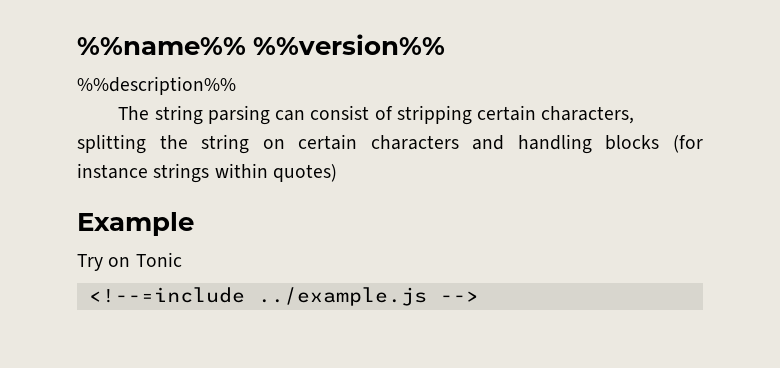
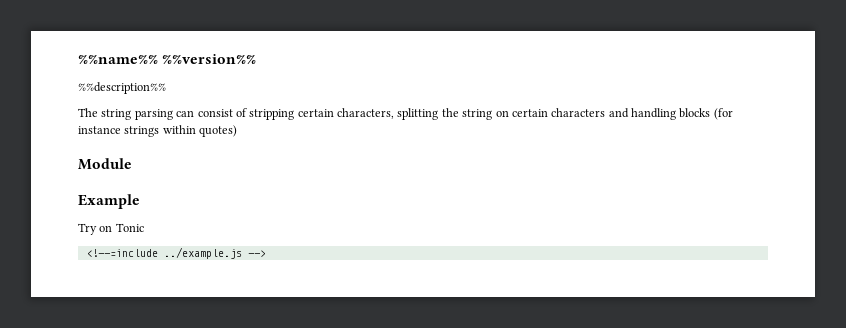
+ Module

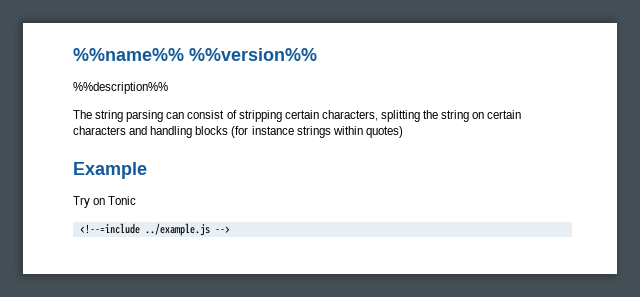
- Module

